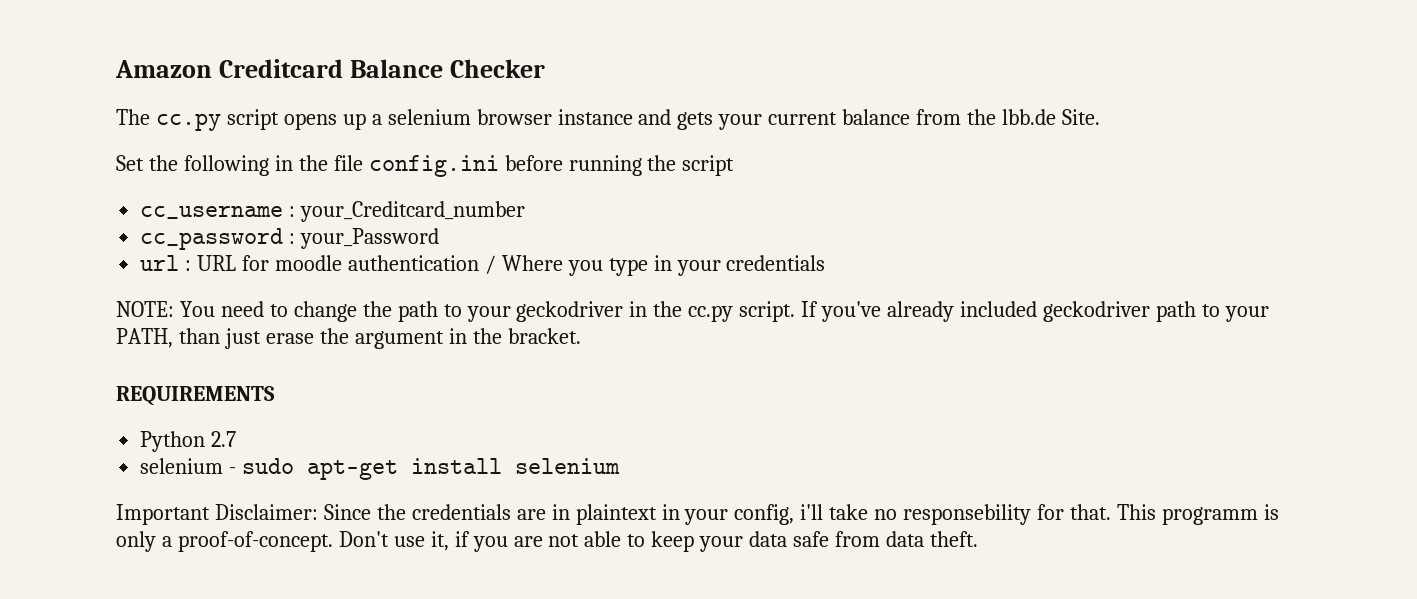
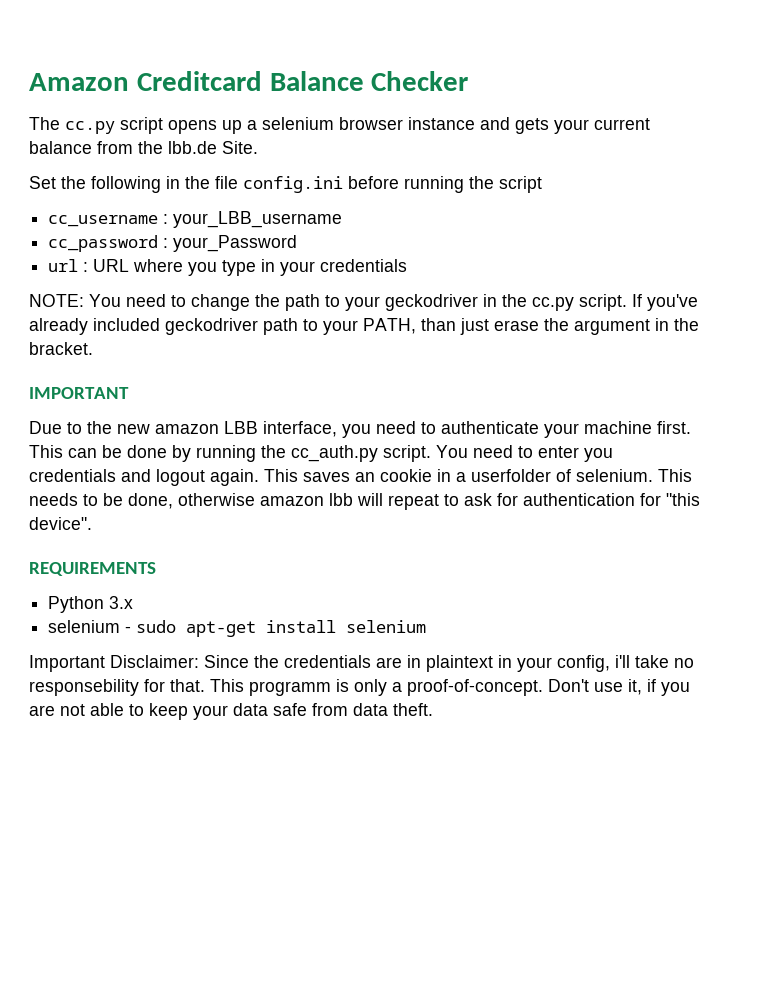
- cc_username : your_Creditcard_number
+ cc_username : your_LBB_username
- url : URL for moodle authentication / Where you type in your credentials
+ url : URL where you type in your credentials
+ IMPORTANT
+ Due to the new amazon LBB interface, you need to authenticate your machine first. This can be done by running the cc_auth.py script. You need to enter you credentials and logout again. This saves an cookie in a userfolder of selenium. This needs to be done, otherwise amazon lbb will repeat to ask for authentication for "this device".
- Python 2.7
+ Python 3.x

